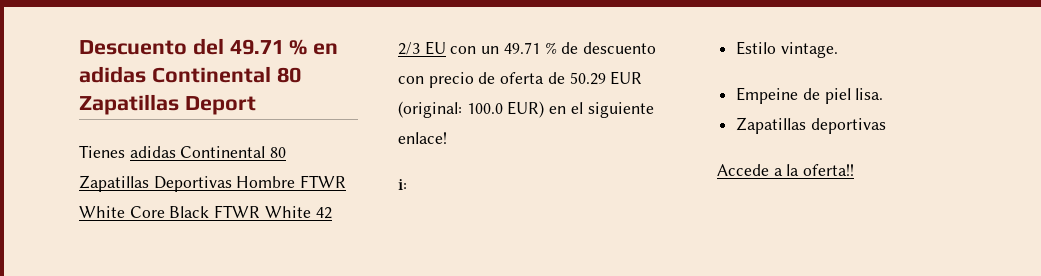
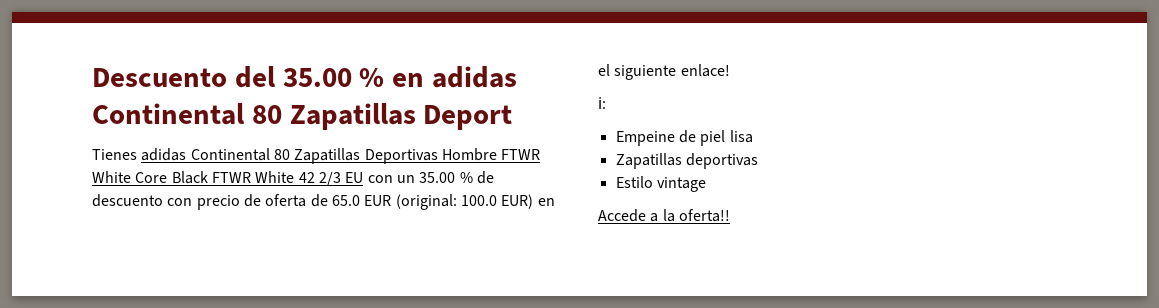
- Descuento del 49.71 % en adidas Continental 80 Zapatillas Deport
+ Descuento del 35.00 % en adidas Continental 80 Zapatillas Deport
- Tienes adidas Continental 80 Zapatillas Deportivas Hombre FTWR White Core Black FTWR White 42 2/3 EU con un 49.71 % de descuento con precio de oferta de 50.29 EUR (original: 100.0 EUR) en el siguiente enlace!
+ Tienes adidas Continental 80 Zapatillas Deportivas Hombre FTWR White Core Black FTWR White 42 2/3 EU con un 35.00 % de descuento con precio de oferta de 65.0 EUR (original: 100.0 EUR) en el siguiente enlace!
- Estilo vintage.
- Empeine de piel lisa.
+ Empeine de piel lisa
+ Estilo vintage

